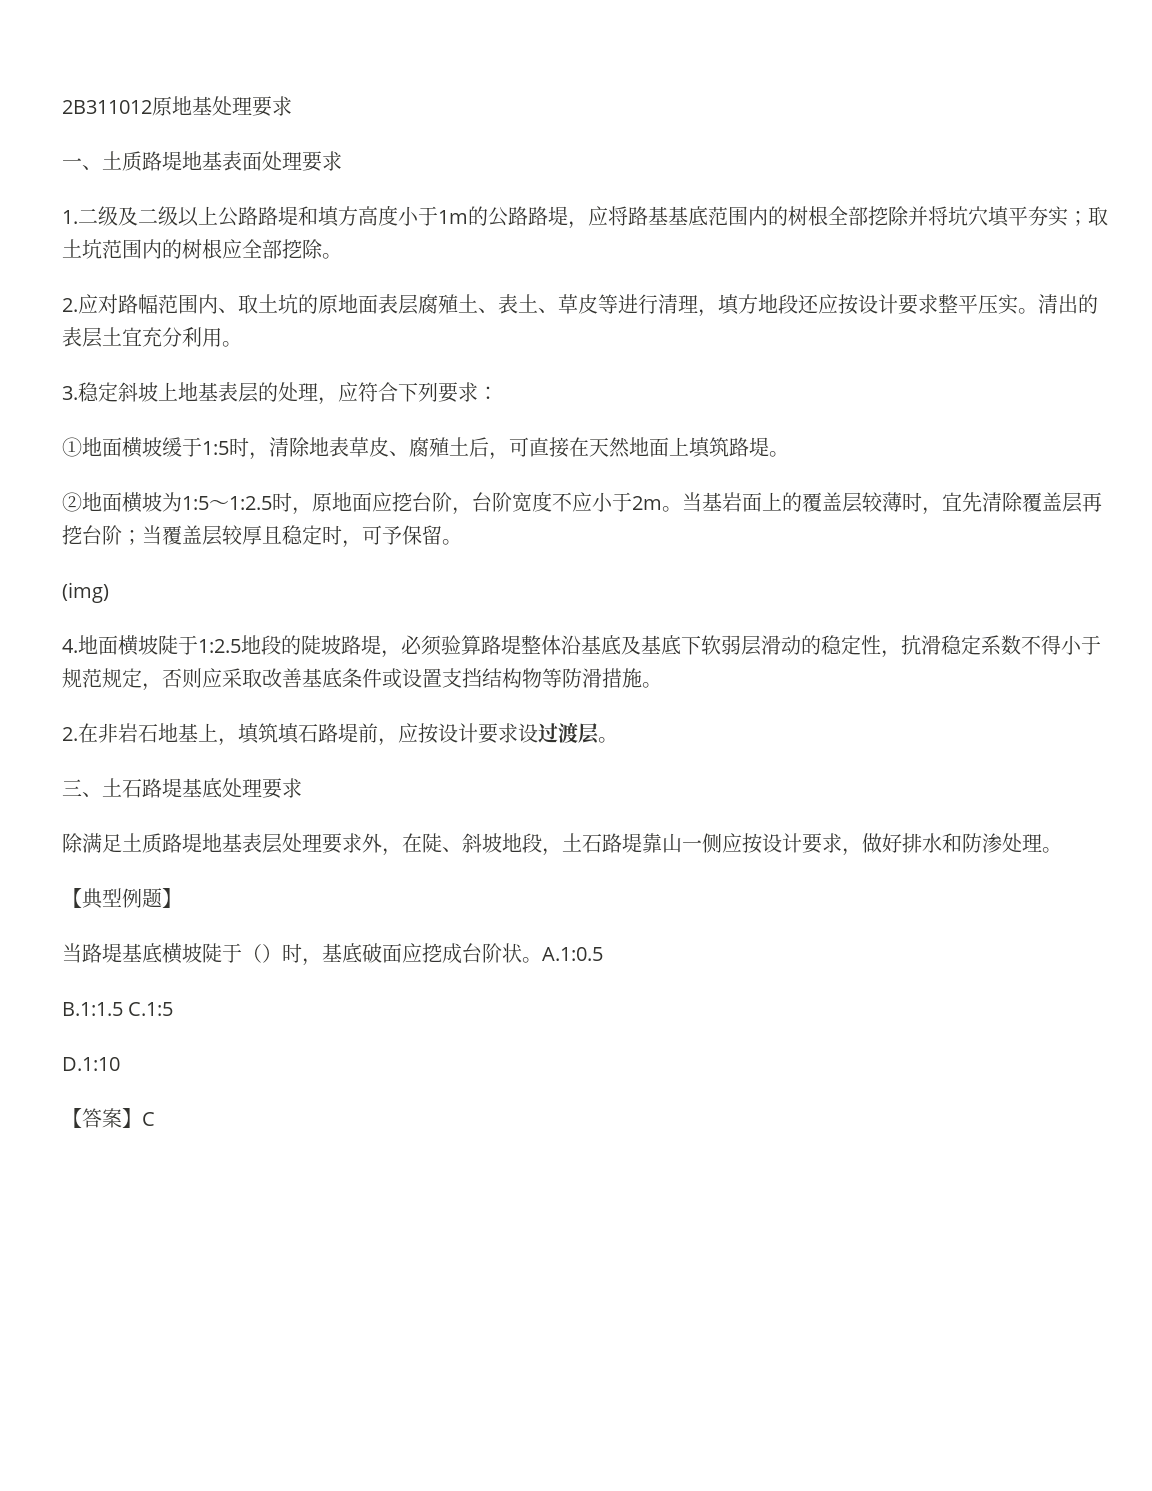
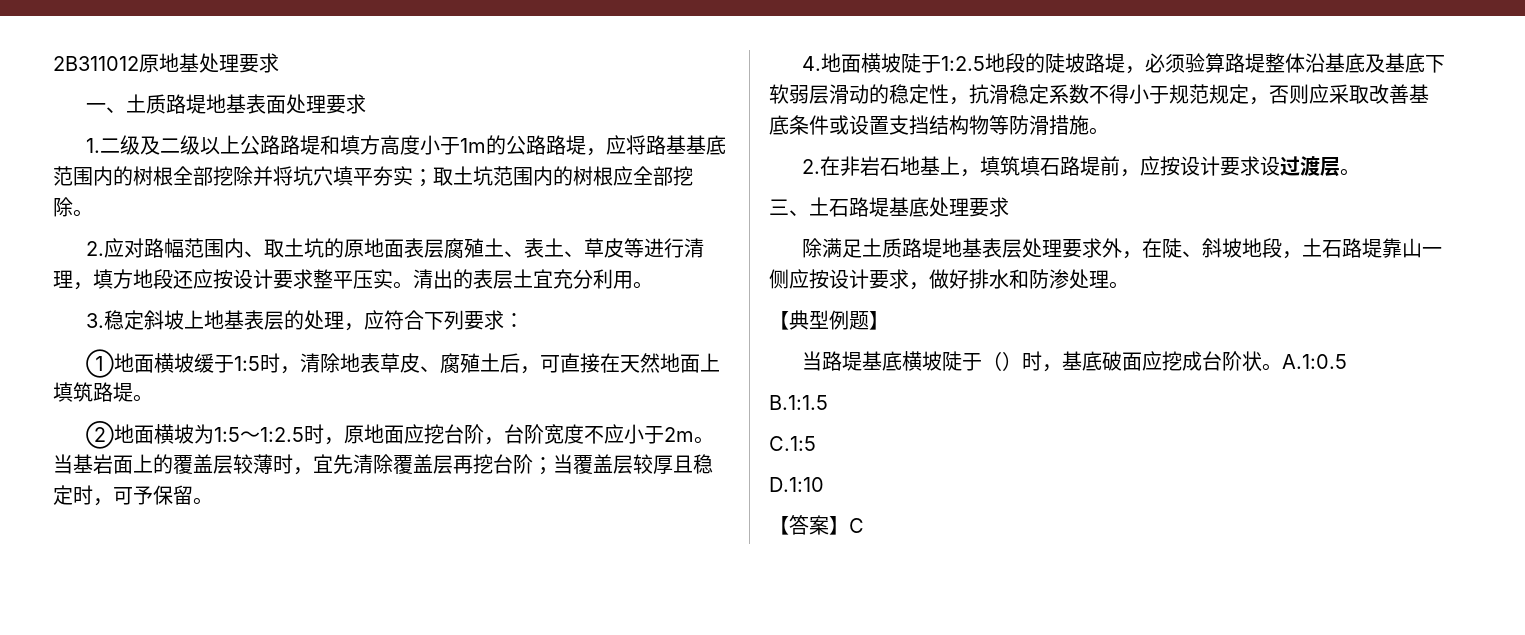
- (img)
- B.1:1.5 C.1:5
+ B.1:1.5
+ C.1:5

